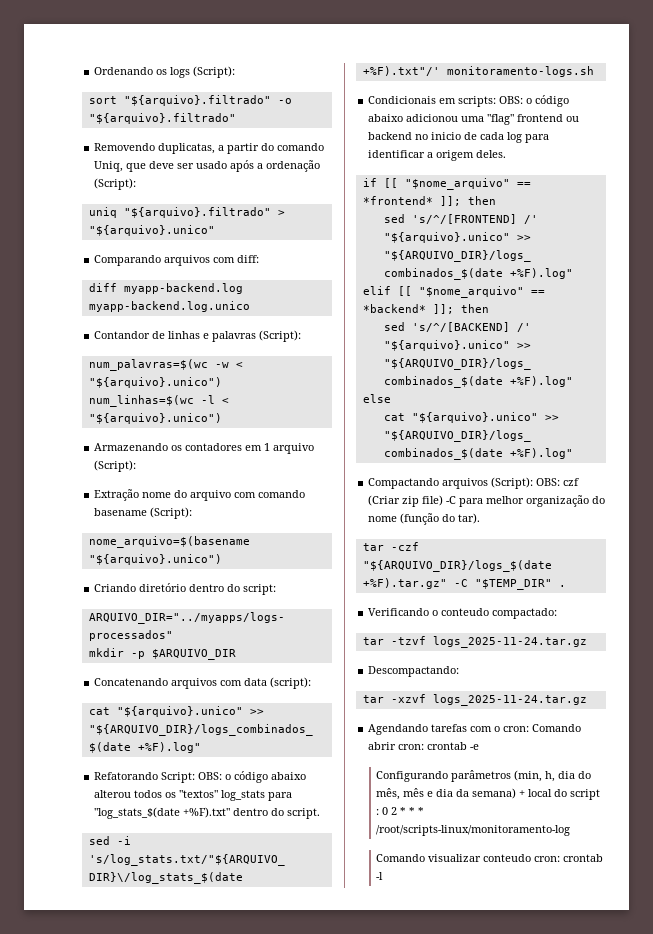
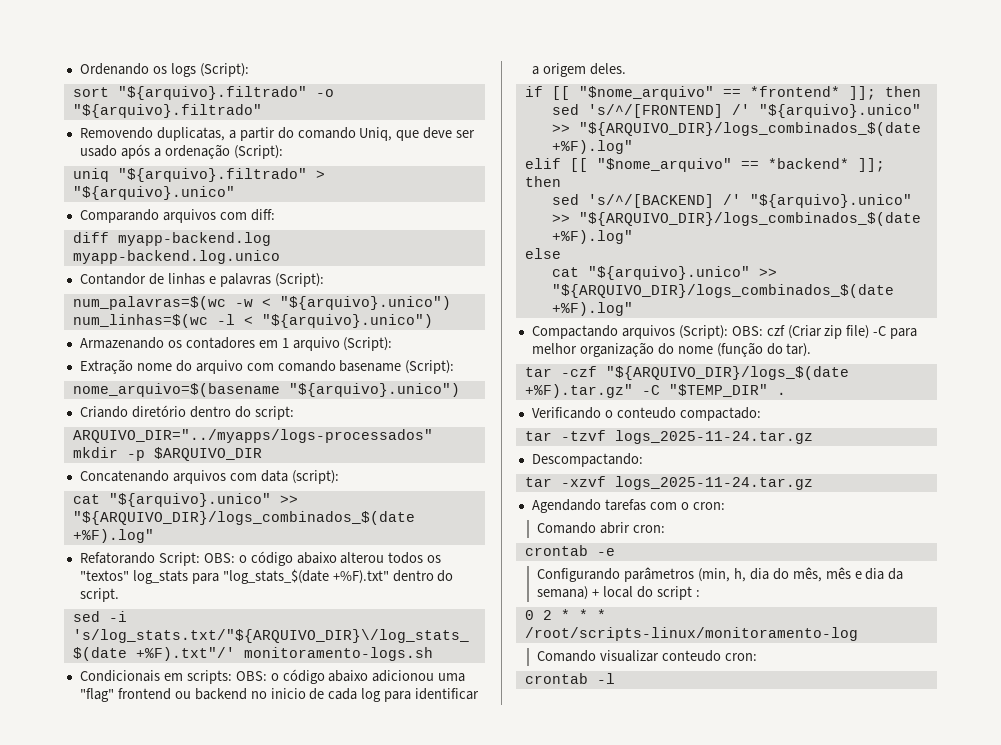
- Agendando tarefas com o cron: Comando abrir cron: crontab -e
+ Agendando tarefas com o cron:
+ Comando abrir cron:
+ crontab -e
- Configurando parâmetros (min, h, dia do mês, mês e dia da semana) + local do script : 0 2 * * * /root/scripts-linux/monitoramento-log
+ Configurando parâmetros (min, h, dia do mês, mês e dia da semana) + local do script :
+ 0 2 * * * /root/scripts-linux/monitoramento-log
- Comando visualizar conteudo cron: crontab -l
+ Comando visualizar conteudo cron:
+ crontab -l

